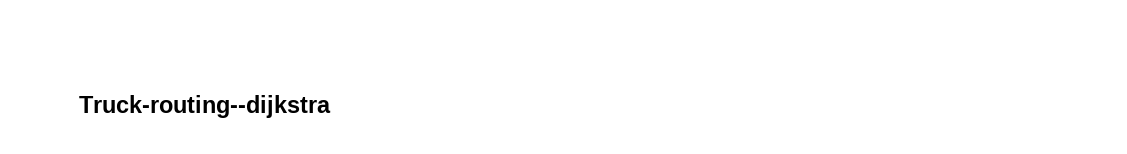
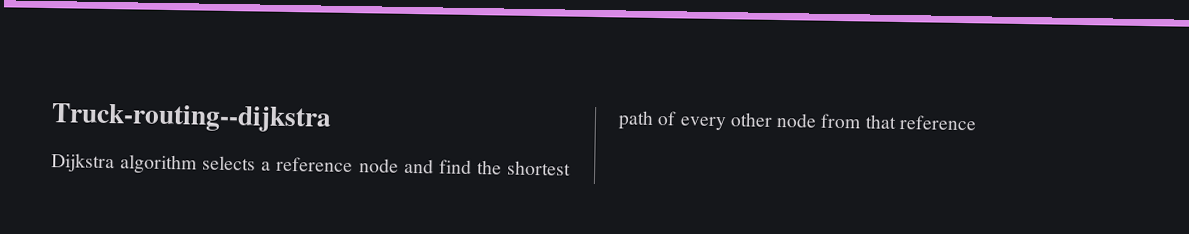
+ Dijkstra algorithm selects a reference node and find the shortest path of every other node from that reference

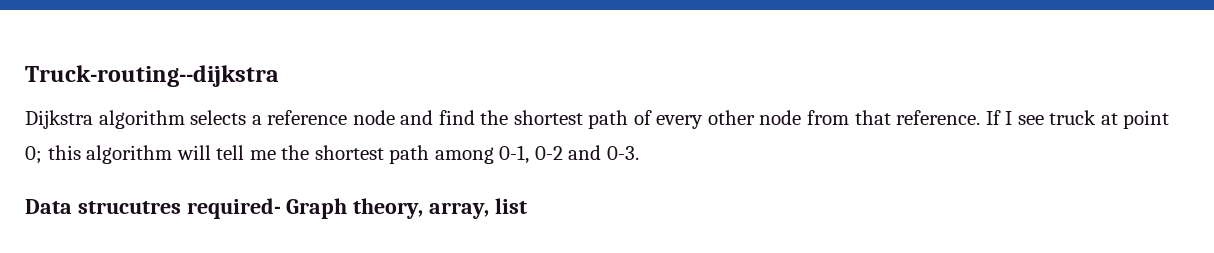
- Dijkstra algorithm selects a reference node and find the shortest path of every other node from that reference
+ Dijkstra algorithm selects a reference node and find the shortest path of every other node from that reference. If I see truck at point 0; this algorithm will tell me the shortest path among 0-1, 0-2 and 0-3.
+ Data strucutres required- Graph theory, array, list

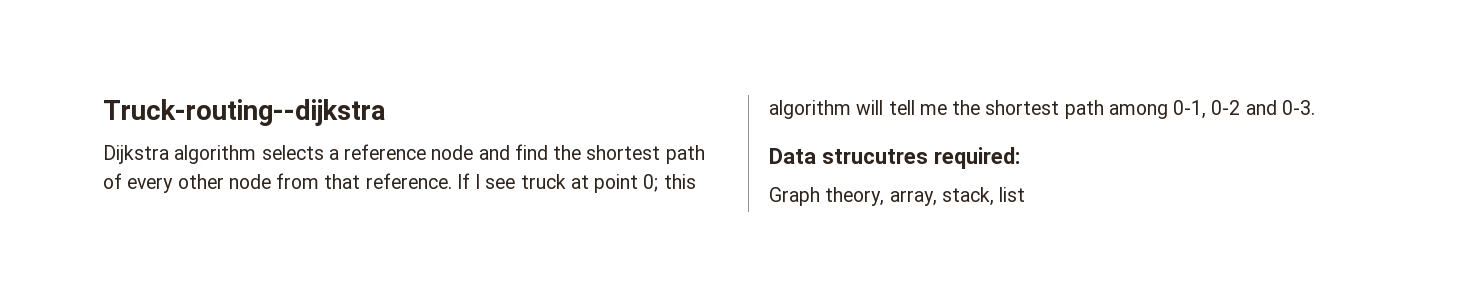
- Data strucutres required- Graph theory, array, list
+ Data strucutres required:
+ Graph theory, array, stack, list

